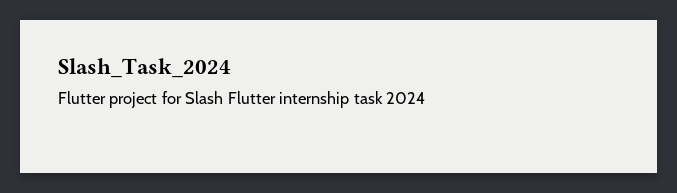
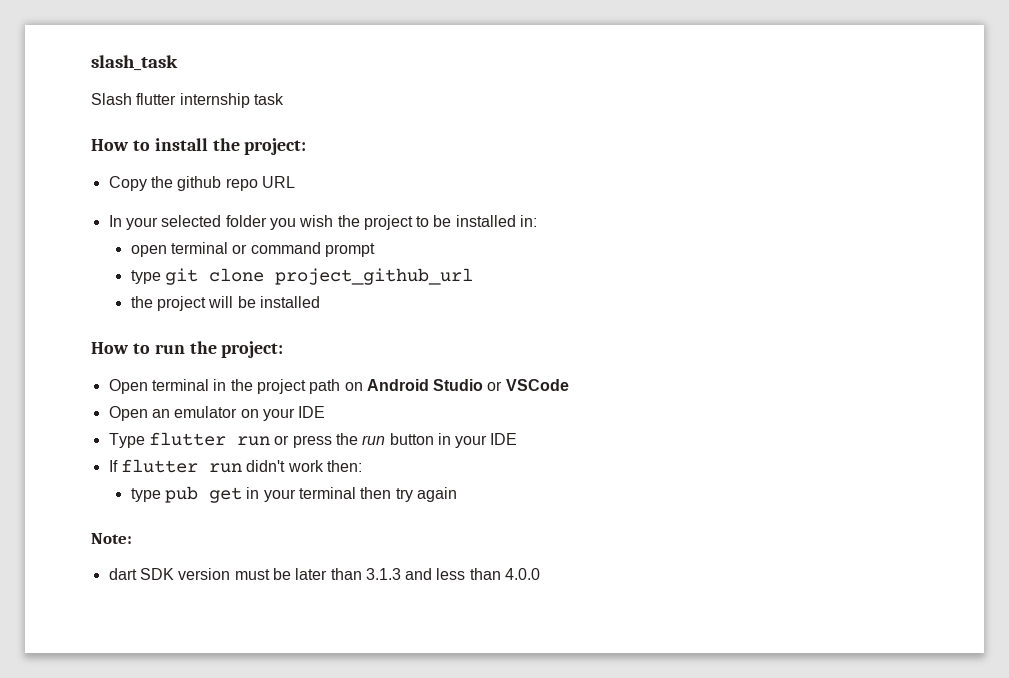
- Slash_Task_2024
- Flutter project for Slash Flutter internship task 2024
+ slash_task
+ Slash flutter internship task
+ How to install the project:
+ Copy the github repo URL
+ In your selected folder you wish the project to be installed in:
+ open terminal or command prompt
+ type git clone project_github_url
+ the project will be installed
+ How to run the project:
+ Open terminal in the project path on Android Studio or VSCode
+ Open an emulator on your IDE
+ Type flutter run or press the run button in your IDE
+ If flutter run didn't work then:
+ type pub get in your terminal then try again
+ Note:
+ dart SDK version must be later than 3.1.3 and less than 4.0.0

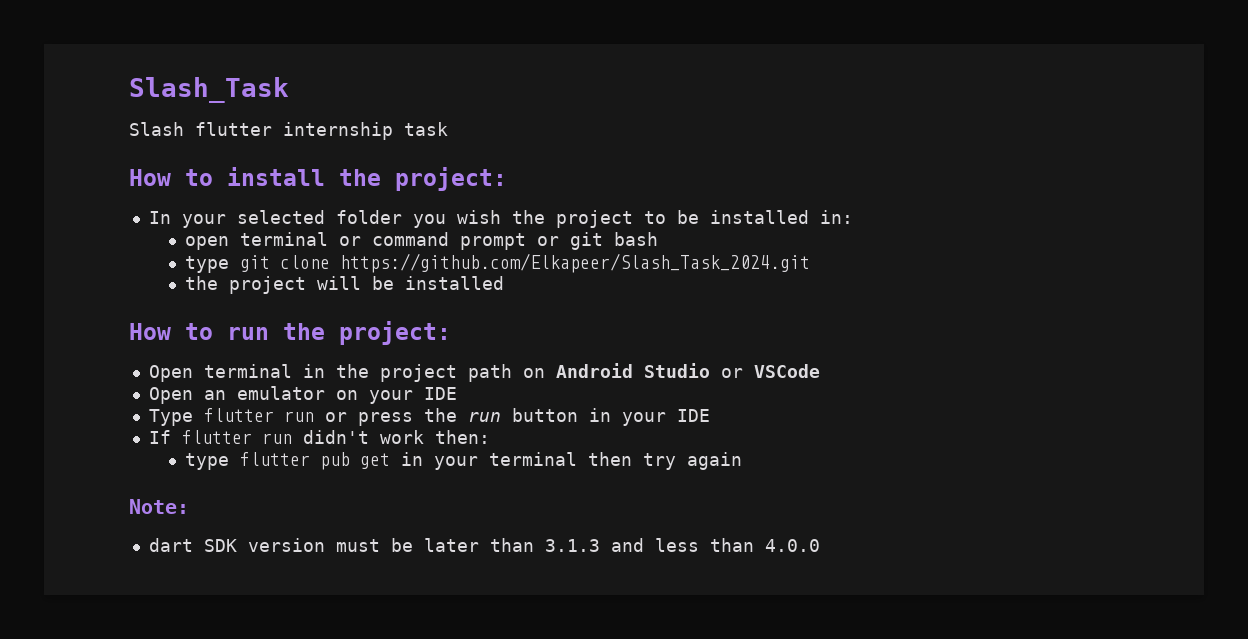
- slash_task
+ Slash_Task
- Copy the github repo URL
- open terminal or command prompt
+ open terminal or command prompt or git bash
- type git clone project_github_url
+ type git clone https://github.com/Elkapeer/Slash_Task_2024.git
- type pub get in your terminal then try again
+ type flutter pub get in your terminal then try again

